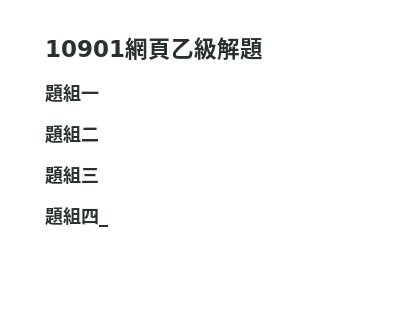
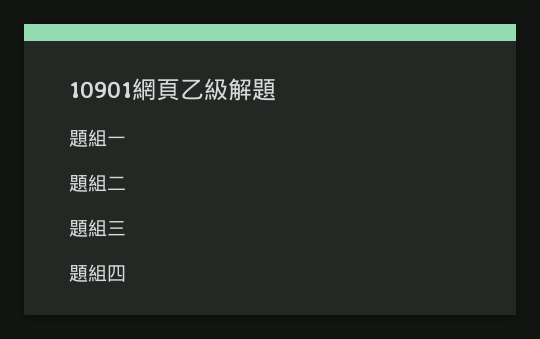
- 題組四_
+ 題組四

